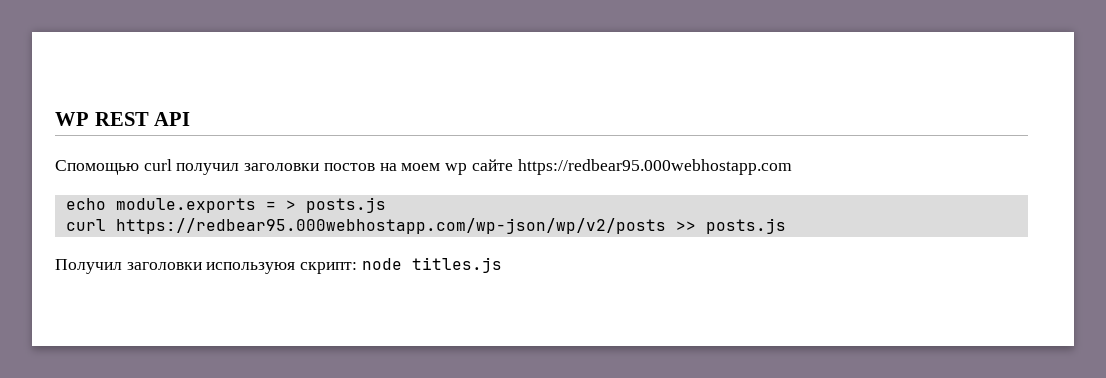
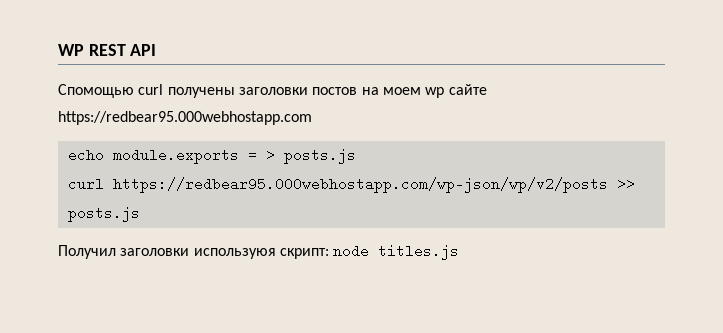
- Спомощью curl получил заголовки постов на моем wp сайте https://redbear95.000webhostapp.com
+ Спомощью curl получены заголовки постов на моем wp сайте https://redbear95.000webhostapp.com

